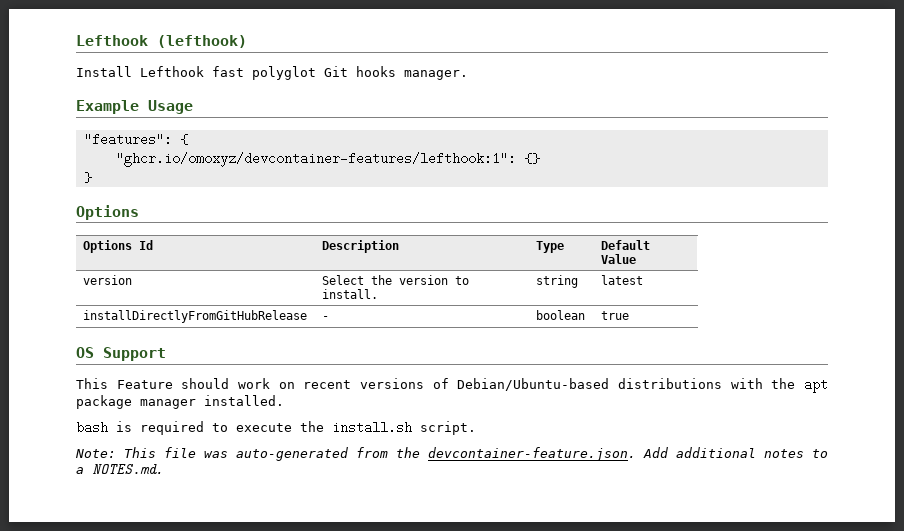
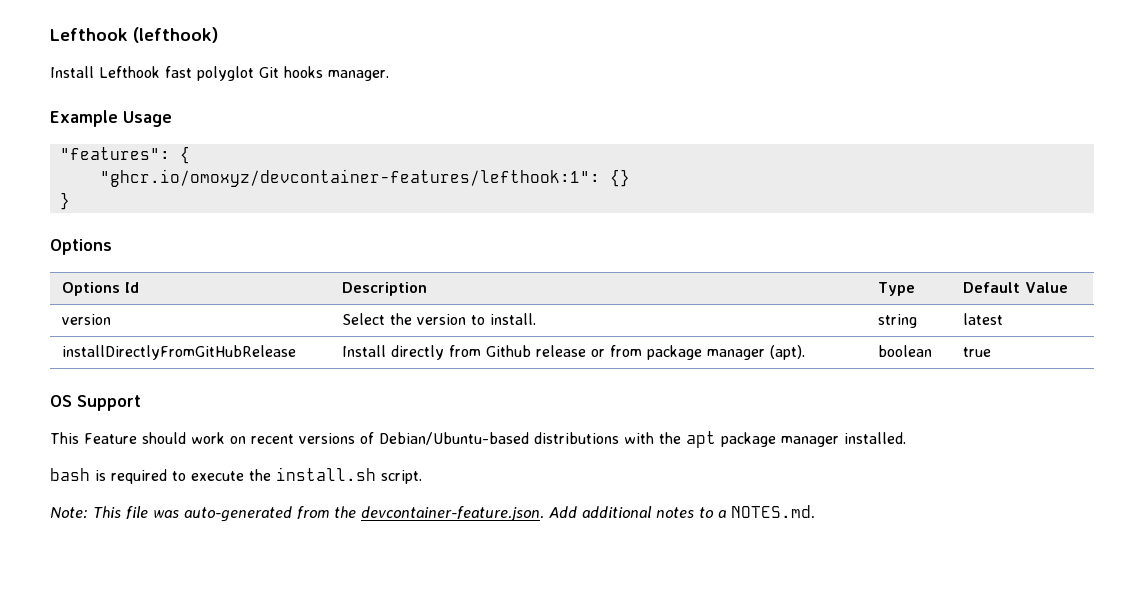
- installDirectlyFromGitHubRelease | - | boolean | true
+ installDirectlyFromGitHubRelease | Install directly from Github release or from package manager (apt). | boolean | true

